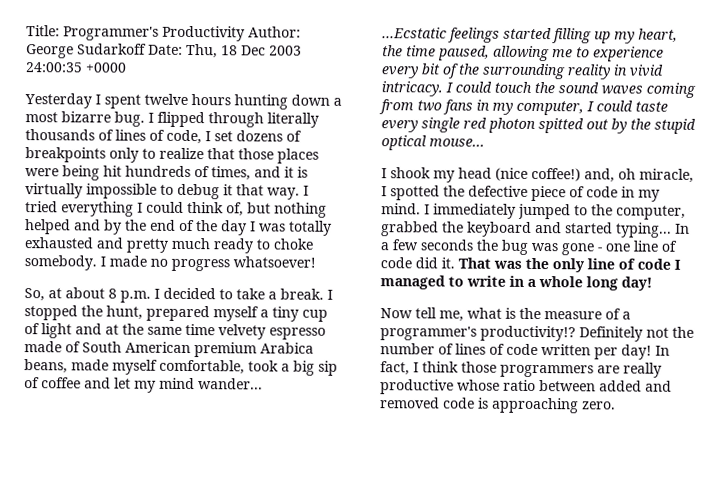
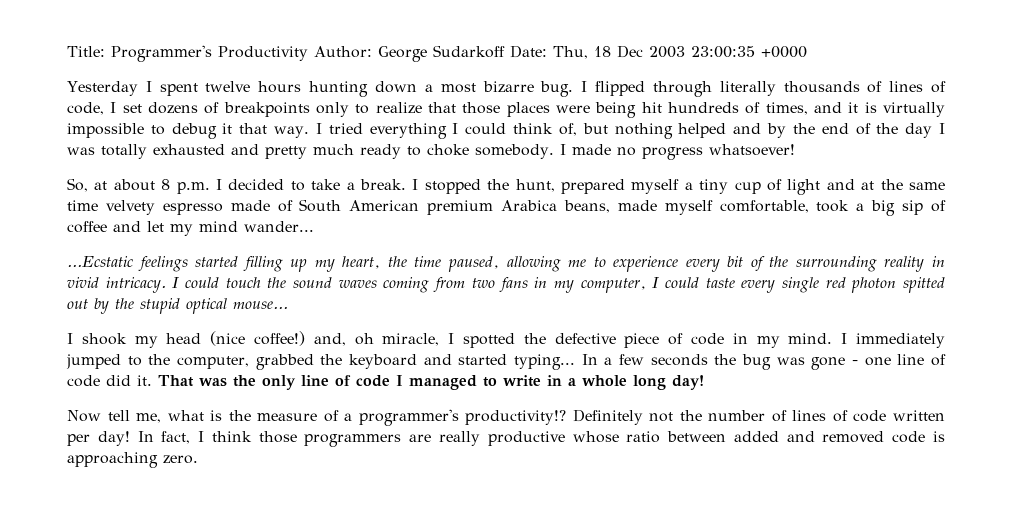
- Title: Programmer's Productivity Author: George Sudarkoff Date: Thu, 18 Dec 2003 24:00:35 +0000
+ Title: Programmer's Productivity Author: George Sudarkoff Date: Thu, 18 Dec 2003 23:00:35 +0000

